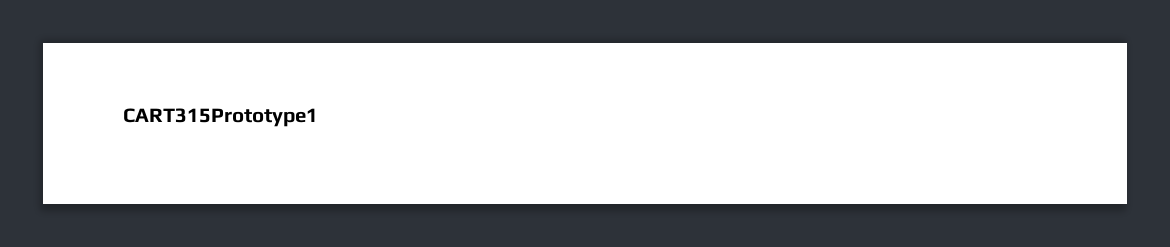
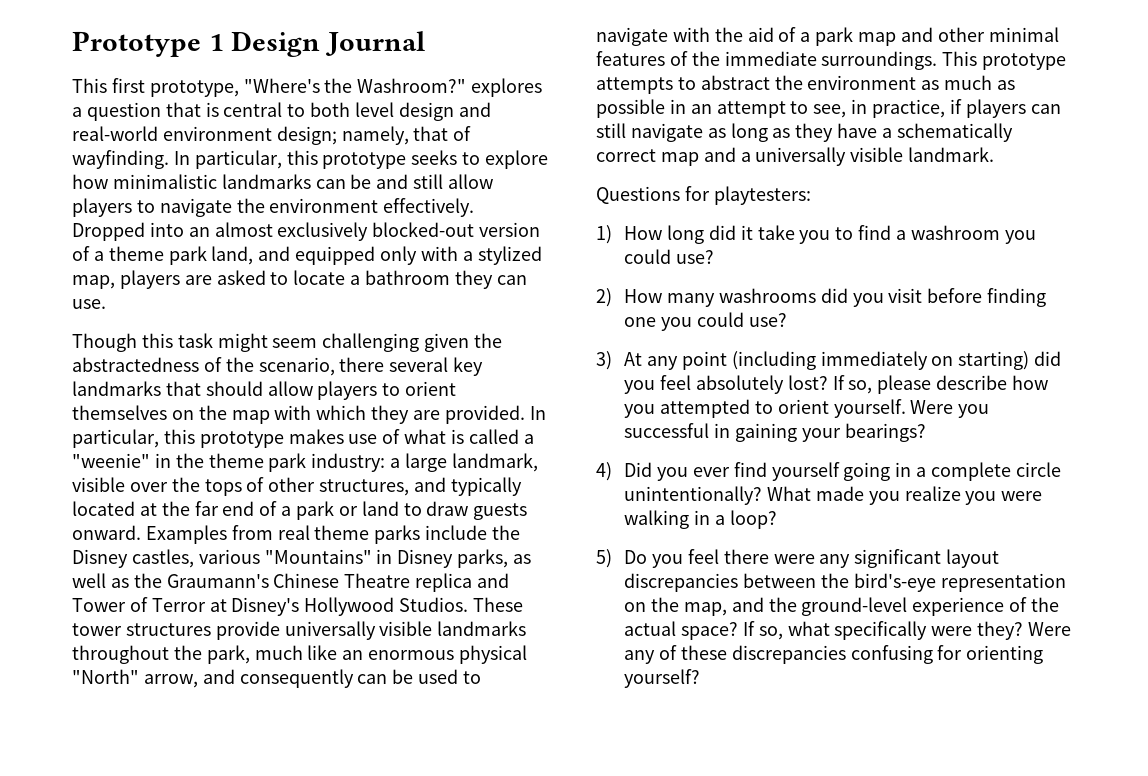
- CART315Prototype1
+ Prototype 1 Design Journal
+ This first prototype, "Where's the Washroom?" explores a question that is central to both level design and real-world environment design; namely, that of wayfinding. In particular, this prototype seeks to explore how minimalistic landmarks can be and still allow players to navigate the environment effectively. Dropped into an almost exclusively blocked-out version of a theme park land, and equipped only with a stylized map, players are asked to locate a bathroom they can use.
+ Though this task might seem challenging given the abstractedness of the scenario, there several key landmarks that should allow players to orient themselves on the map with which they are provided. In particular, this prototype makes use of what is called a "weenie" in the theme park industry: a large landmark, visible over the tops of other structures, and typically located at the far end of a park or land to draw guests onward. Examples from real theme parks include the Disney castles, various "Mountains" in Disney parks, as well as the Graumann's Chinese Theatre replica and Tower of Terror at Disney's Hollywood Studios. These tower structures provide universally visible landmarks throughout the park, much like an enormous physical "North" arrow, and consequently can be used to navigate with the aid of a park map and other minimal features of the immediate surroundings. This prototype attempts to abstract the environment as much as possible in an attempt to see, in practice, if players can still navigate as long as they have a schematically correct map and a universally visible landmark.
+ Questions for playtesters:
+ 1) How long did it take you to find a washroom you could use?
+ 2) How many washrooms did you visit before finding one you could use?
+ 3) At any point (including immediately on starting) did you feel absolutely lost? If so, please describe how you attempted to orient yourself. Were you successful in gaining your bearings?
+ 4) Did you ever find yourself going in a complete circle unintentionally? What made you realize you were walking in a loop?
+ 5) Do you feel there were any significant layout discrepancies between the bird's-eye representation on the map, and the ground-level experience of the actual space? If so, what specifically were they? Were any of these discrepancies confusing for orienting yourself?

